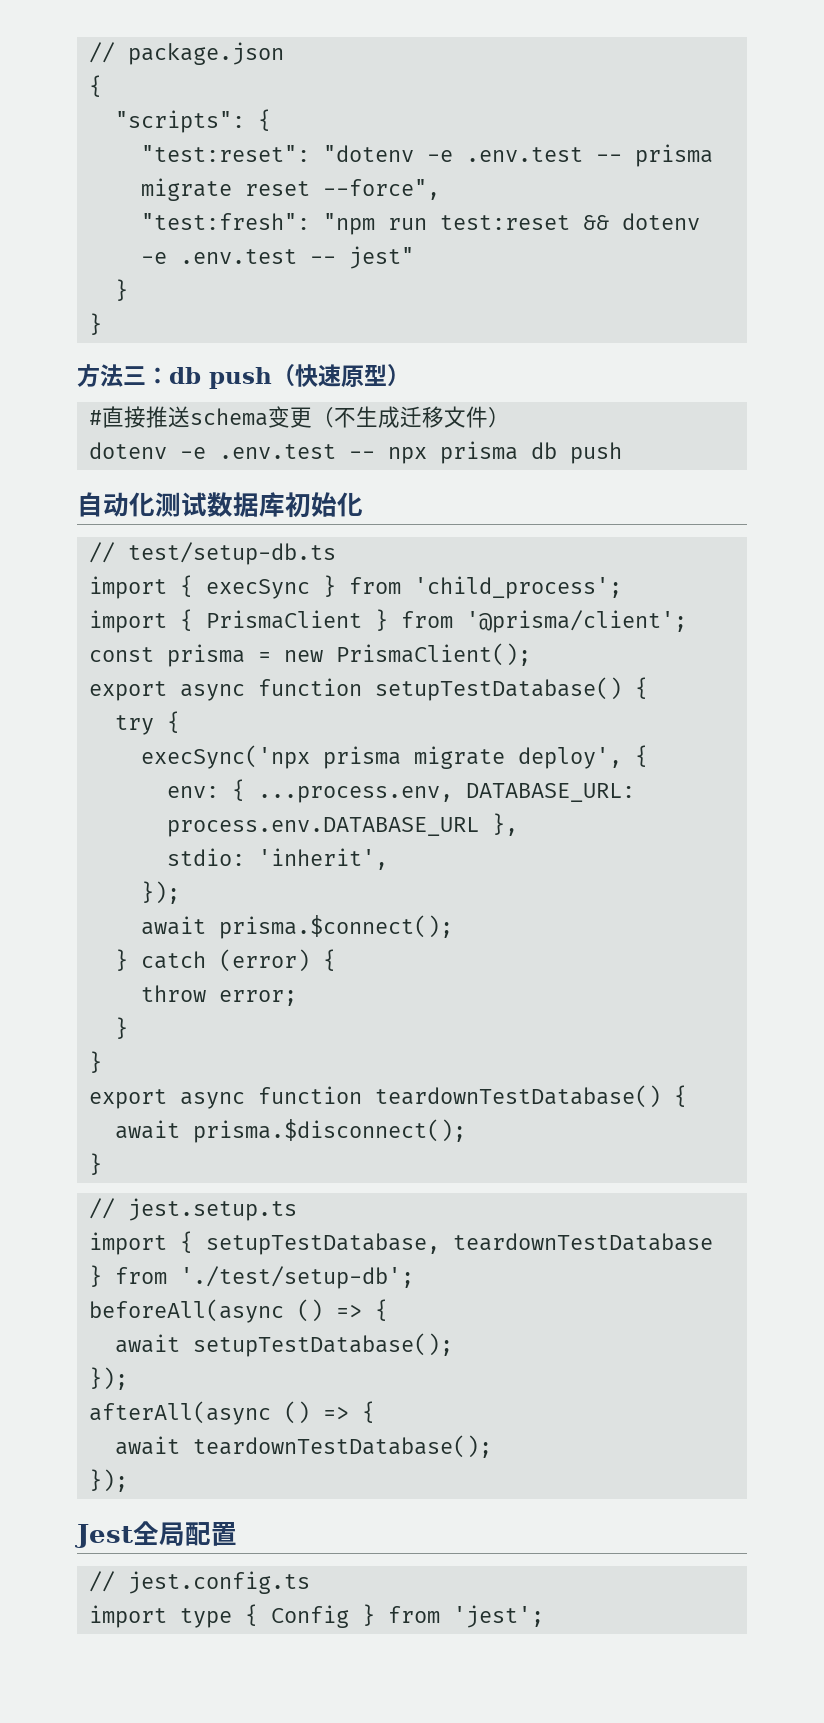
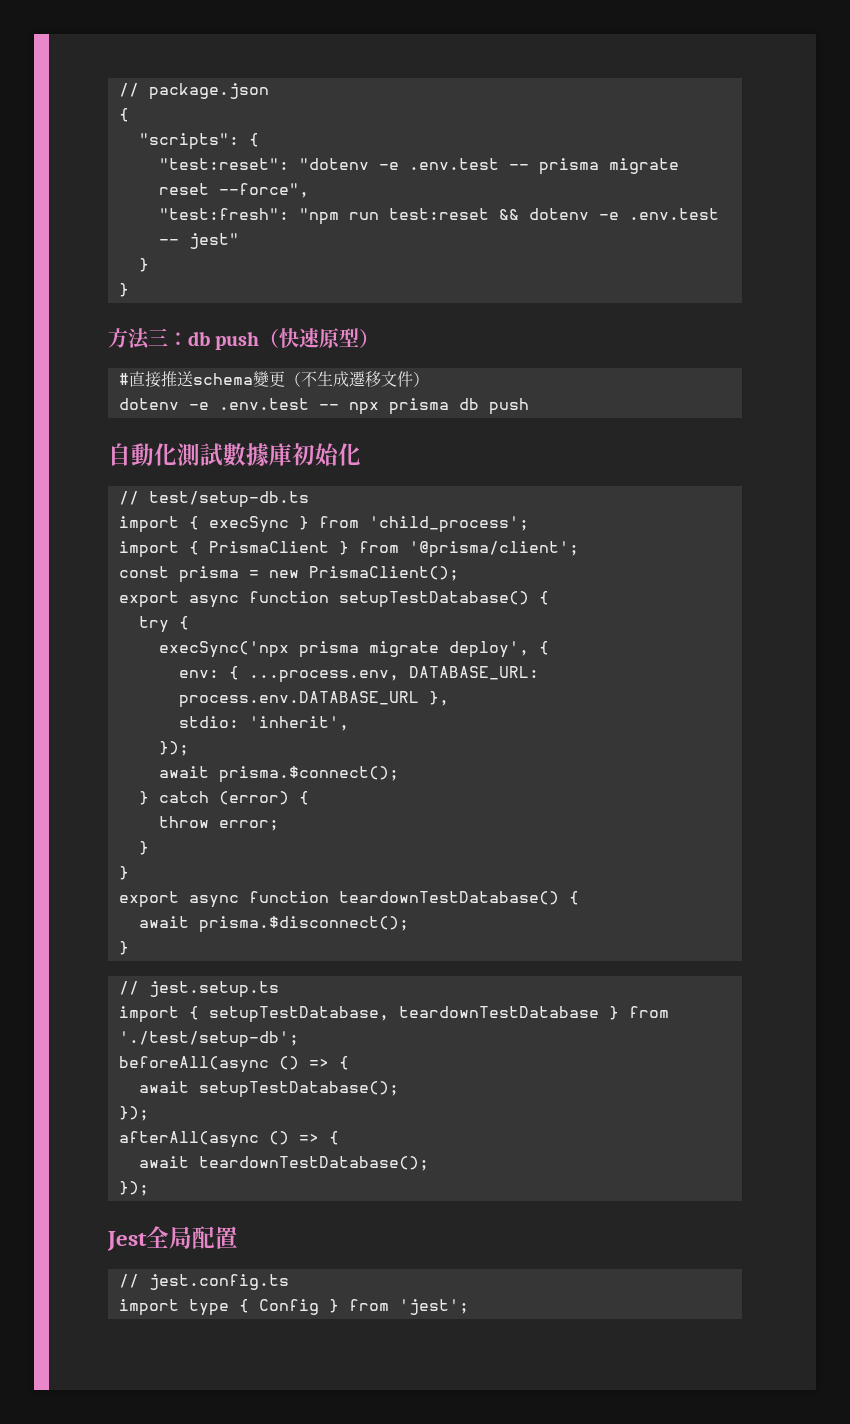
- #直接推送schema变更（不生成迁移文件）
+ #直接推送schema變更（不生成遷移文件）
- 自动化测试数据库初始化
+ 自動化測試數據庫初始化

